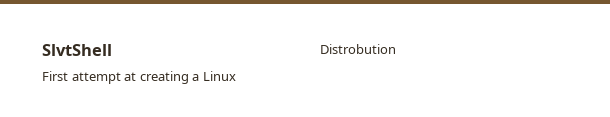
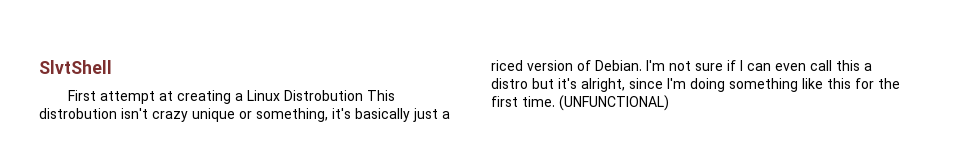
- First attempt at creating a Linux Distrobution
+ First attempt at creating a Linux Distrobution This distrobution isn't crazy unique or something, it's basically just a riced version of Debian. I'm not sure if I can even call this a distro but it's alright, since I'm doing something like this for the first time. (UNFUNCTIONAL)

